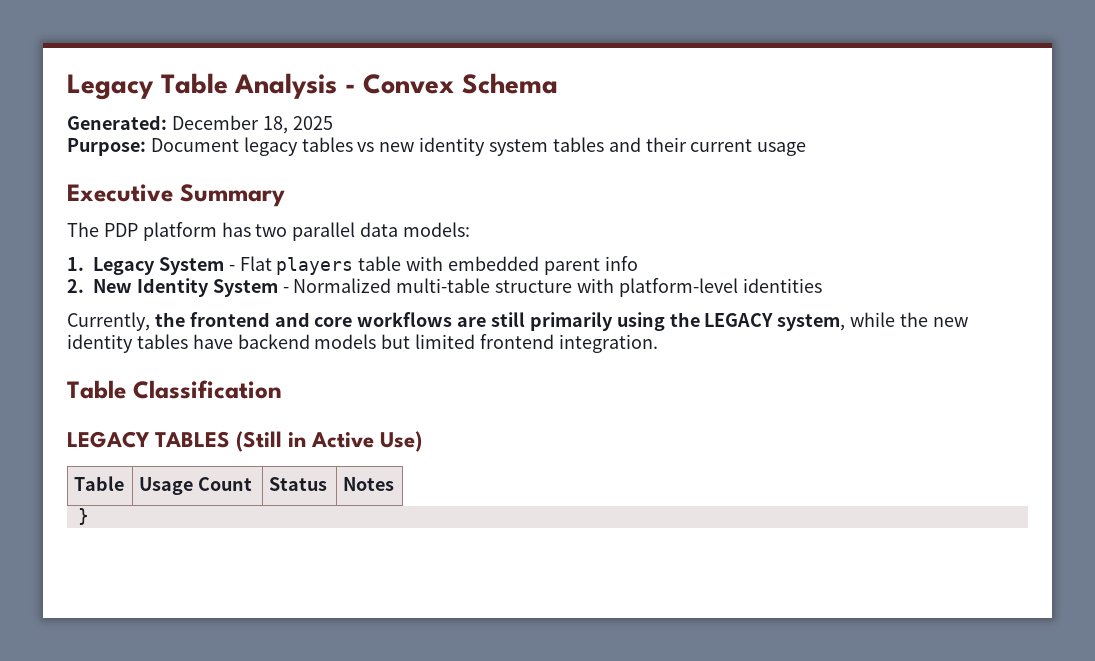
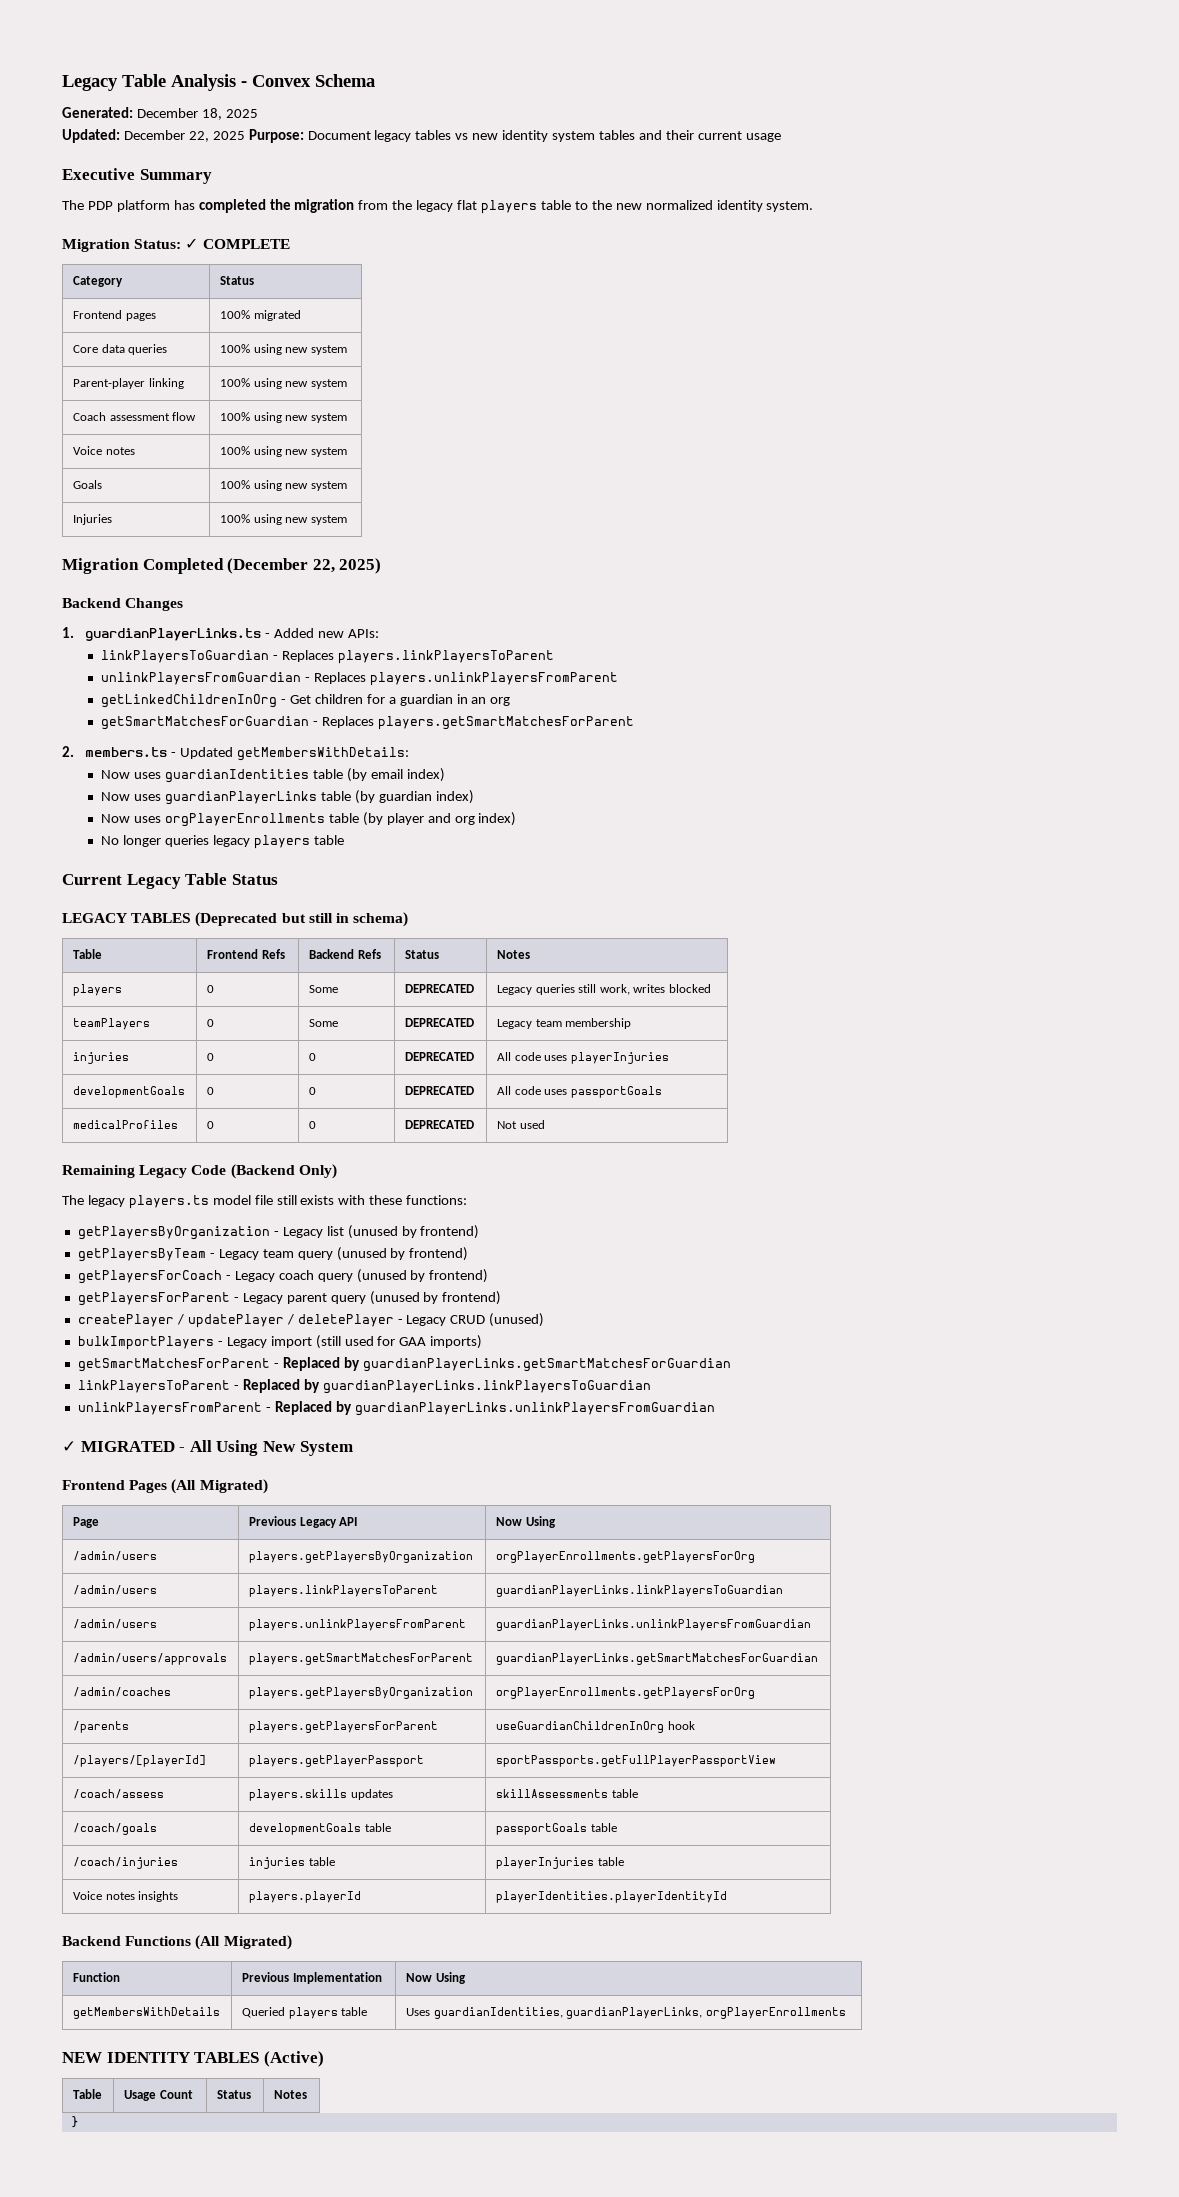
- Purpose: Document legacy tables vs new identity system tables and their current usage
+ Updated: December 22, 2025 Purpose: Document legacy tables vs new identity system tables and their current usage
- The PDP platform has two parallel data models:
- 1. Legacy System - Flat players table with embedded parent info
- 2. New Identity System - Normalized multi-table structure with platform-level identities
- Currently, the frontend and core workflows are still primarily using the LEGACY system, while the new identity tables have backend models but limited frontend integration.
- Table Classification
- LEGACY TABLES (Still in Active Use)
+ The PDP platform has completed the migration from the legacy flat players table to the new normalized identity system.
+ Migration Status: ✓ COMPLETE
+ Category | Status
+ Frontend pages | 100% migrated
+ Core data queries | 100% using new system
+ Parent-player linking | 100% using new system
+ Coach assessment flow | 100% using new system
+ Voice notes | 100% using new system
+ Goals | 100% using new system
+ Injuries | 100% using new system
+ Migration Completed (December 22, 2025)
+ Backend Changes
+ 1. guardianPlayerLinks.ts - Added new APIs:
+ linkPlayersToGuardian - Replaces players.linkPlayersToParent
+ unlinkPlayersFromGuardian - Replaces players.unlinkPlayersFromParent
+ getLinkedChildrenInOrg - Get children for a guardian in an org
+ getSmartMatchesForGuardian - Replaces players.getSmartMatchesForParent
+ 2. members.ts - Updated getMembersWithDetails:
+ Now uses guardianIdentities table (by email index)
+ Now uses guardianPlayerLinks table (by guardian index)
+ Now uses orgPlayerEnrollments table (by player and org index)
+ No longer queries legacy players table
+ Current Legacy Table Status
+ LEGACY TABLES (Deprecated but still in schema)
+ Table | Frontend Refs | Backend Refs | Status | Notes
+ players | 0 | Some | DEPRECATED | Legacy queries still work, writes blocked
+ teamPlayers | 0 | Some | DEPRECATED | Legacy team membership
+ injuries | 0 | 0 | DEPRECATED | All code uses playerInjuries
+ developmentGoals | 0 | 0 | DEPRECATED | All code uses passportGoals
+ medicalProfiles | 0 | 0 | DEPRECATED | Not used
+ Remaining Legacy Code (Backend Only)
+ The legacy players.ts model file still exists with these functions:
+ getPlayersByOrganization - Legacy list (unused by frontend)
+ getPlayersByTeam - Legacy team query (unused by frontend)
+ getPlayersForCoach - Legacy coach query (unused by frontend)
+ getPlayersForParent - Legacy parent query (unused by frontend)
+ createPlayer / updatePlayer / deletePlayer - Legacy CRUD (unused)
+ bulkImportPlayers - Legacy import (still used for GAA imports)
+ getSmartMatchesForParent - Replaced by guardianPlayerLinks.getSmartMatchesForGuardian
+ linkPlayersToParent - Replaced by guardianPlayerLinks.linkPlayersToGuardian
+ unlinkPlayersFromParent - Replaced by guardianPlayerLinks.unlinkPlayersFromGuardian
+ ✓ MIGRATED - All Using New System
+ Frontend Pages (All Migrated)
+ Page | Previous Legacy API | Now Using
+ /admin/users | players.getPlayersByOrganization | orgPlayerEnrollments.getPlayersForOrg
+ /admin/users | players.linkPlayersToParent | guardianPlayerLinks.linkPlayersToGuardian
+ /admin/users | players.unlinkPlayersFromParent | guardianPlayerLinks.unlinkPlayersFromGuardian
+ /admin/users/approvals | players.getSmartMatchesForParent | guardianPlayerLinks.getSmartMatchesForGuardian
+ /admin/coaches | players.getPlayersByOrganization | orgPlayerEnrollments.getPlayersForOrg
+ /parents | players.getPlayersForParent | useGuardianChildrenInOrg hook
+ /players/[playerId] | players.getPlayerPassport | sportPassports.getFullPlayerPassportView
+ /coach/assess | players.skills updates | skillAssessments table
+ /coach/goals | developmentGoals table | passportGoals table
+ /coach/injuries | injuries table | playerInjuries table
+ Voice notes insights | players.playerId | playerIdentities.playerIdentityId
+ Backend Functions (All Migrated)
+ Function | Previous Implementation | Now Using
+ getMembersWithDetails | Queried players table | Uses guardianIdentities, guardianPlayerLinks, orgPlayerEnrollments
+ NEW IDENTITY TABLES (Active)

